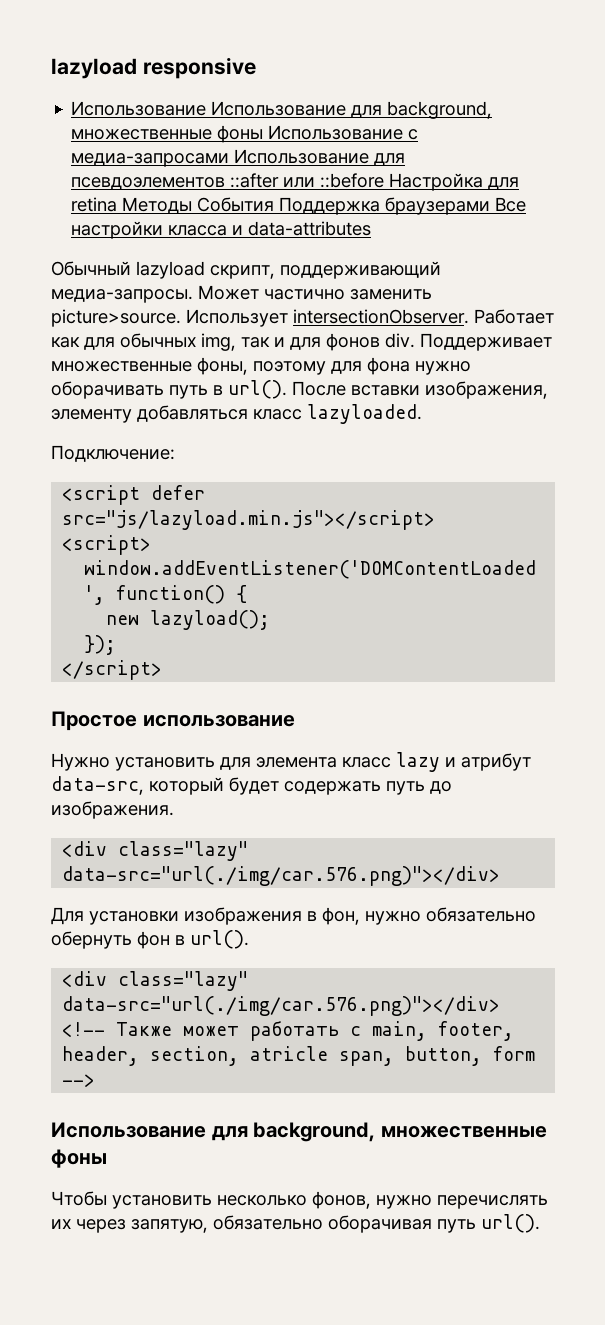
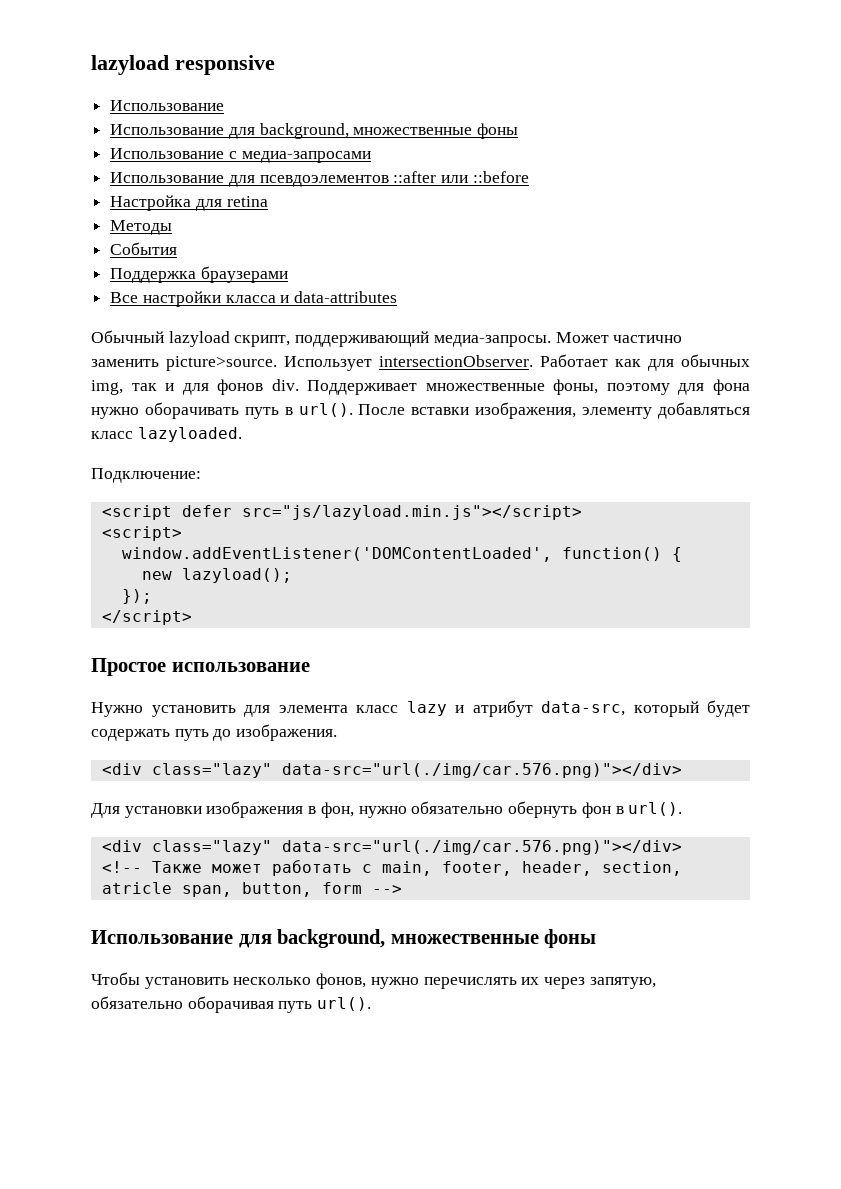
  lazyload responsive
- Использование Использование для background, множественные фоны Использование с медиа-запросами Использование для псевдоэлементов ::after или ::before Настройка для retina Методы События Поддержка браузерами Все настройки класса и data-attributes
+ Использование
+ Использование для background, множественные фоны
+ Использование с медиа-запросами
+ Использование для псевдоэлементов ::after или ::before
+ Настройка для retina
+ Методы
+ События
+ Поддержка браузерами
+ Все настройки класса и data-attributes

